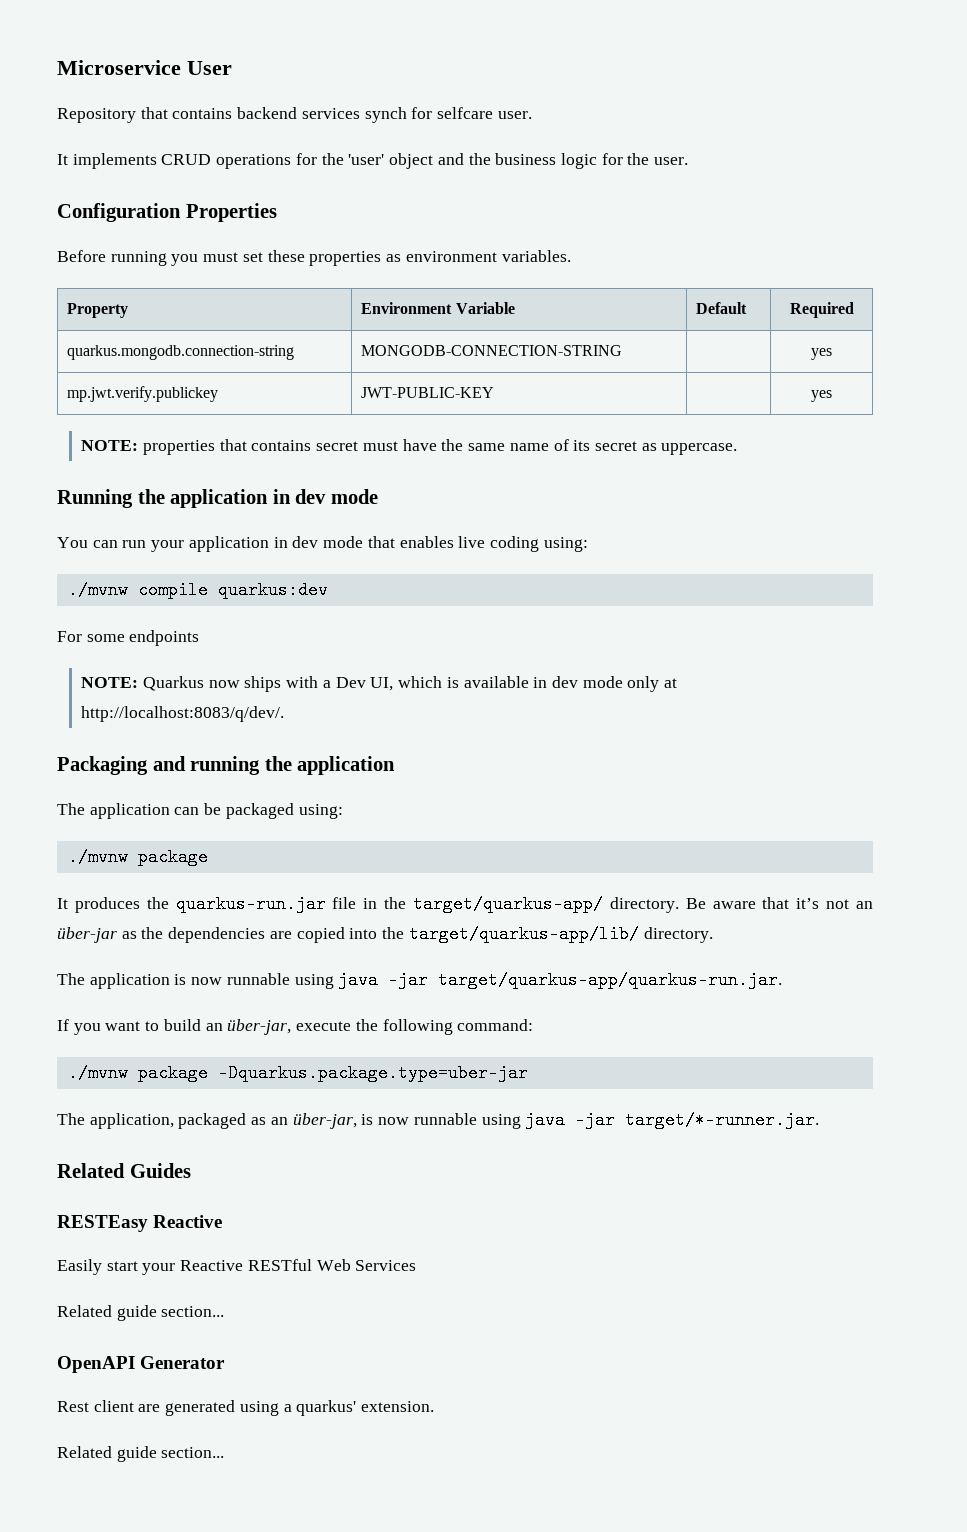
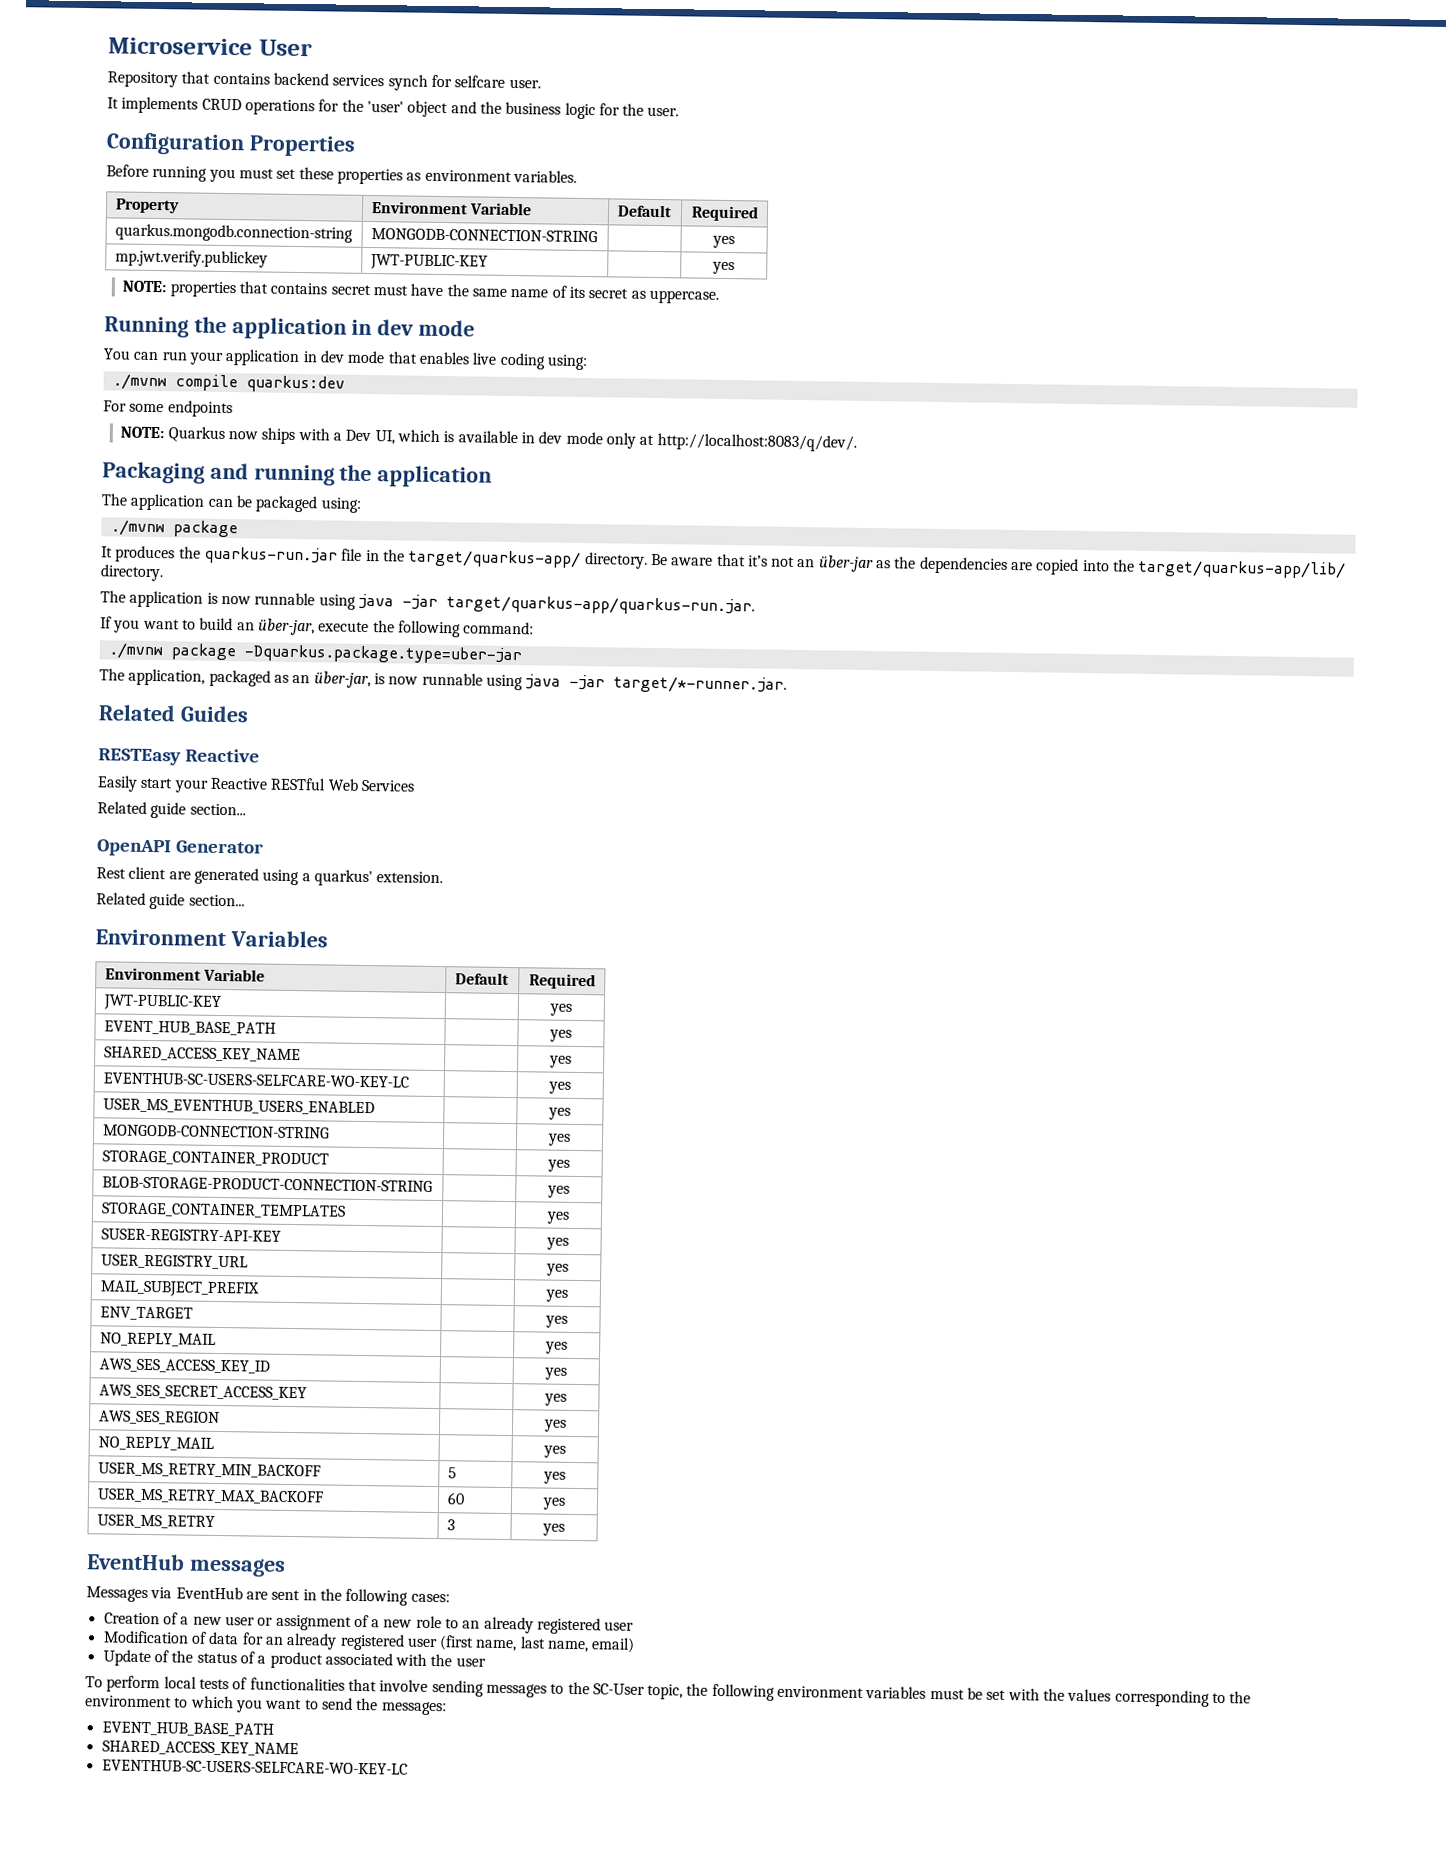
+ Environment Variables
+ Environment Variable | Default | Required
+ JWT-PUBLIC-KEY | | yes
+ EVENT_HUB_BASE_PATH | | yes
+ SHARED_ACCESS_KEY_NAME | | yes
+ EVENTHUB-SC-USERS-SELFCARE-WO-KEY-LC | | yes
+ USER_MS_EVENTHUB_USERS_ENABLED | | yes
+ MONGODB-CONNECTION-STRING | | yes
+ STORAGE_CONTAINER_PRODUCT | | yes
+ BLOB-STORAGE-PRODUCT-CONNECTION-STRING | | yes
+ STORAGE_CONTAINER_TEMPLATES | | yes
+ SUSER-REGISTRY-API-KEY | | yes
+ USER_REGISTRY_URL | | yes
+ MAIL_SUBJECT_PREFIX | | yes
+ ENV_TARGET | | yes
+ NO_REPLY_MAIL | | yes
+ AWS_SES_ACCESS_KEY_ID | | yes
+ AWS_SES_SECRET_ACCESS_KEY | | yes
+ AWS_SES_REGION | | yes
+ NO_REPLY_MAIL | | yes
+ USER_MS_RETRY_MIN_BACKOFF | 5 | yes
+ USER_MS_RETRY_MAX_BACKOFF | 60 | yes
+ USER_MS_RETRY | 3 | yes
+ EventHub messages
+ Messages via EventHub are sent in the following cases:
+ Creation of a new user or assignment of a new role to an already registered user
+ Modification of data for an already registered user (first name, last name, email)
+ Update of the status of a product associated with the user
+ To perform local tests of functionalities that involve sending messages to the SC-User topic, the following environment variables must be set with the values corresponding to the environment to which you want to send the messages:
+ EVENT_HUB_BASE_PATH
+ SHARED_ACCESS_KEY_NAME
+ EVENTHUB-SC-USERS-SELFCARE-WO-KEY-LC

